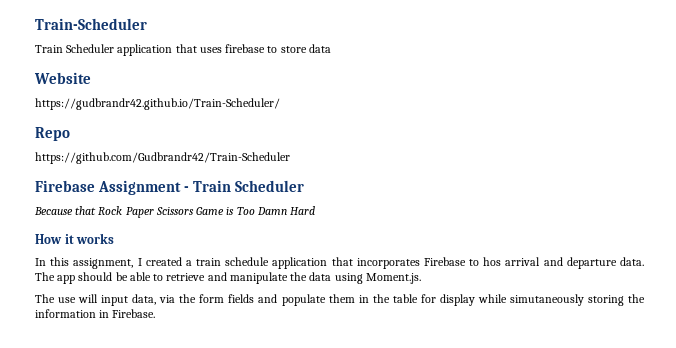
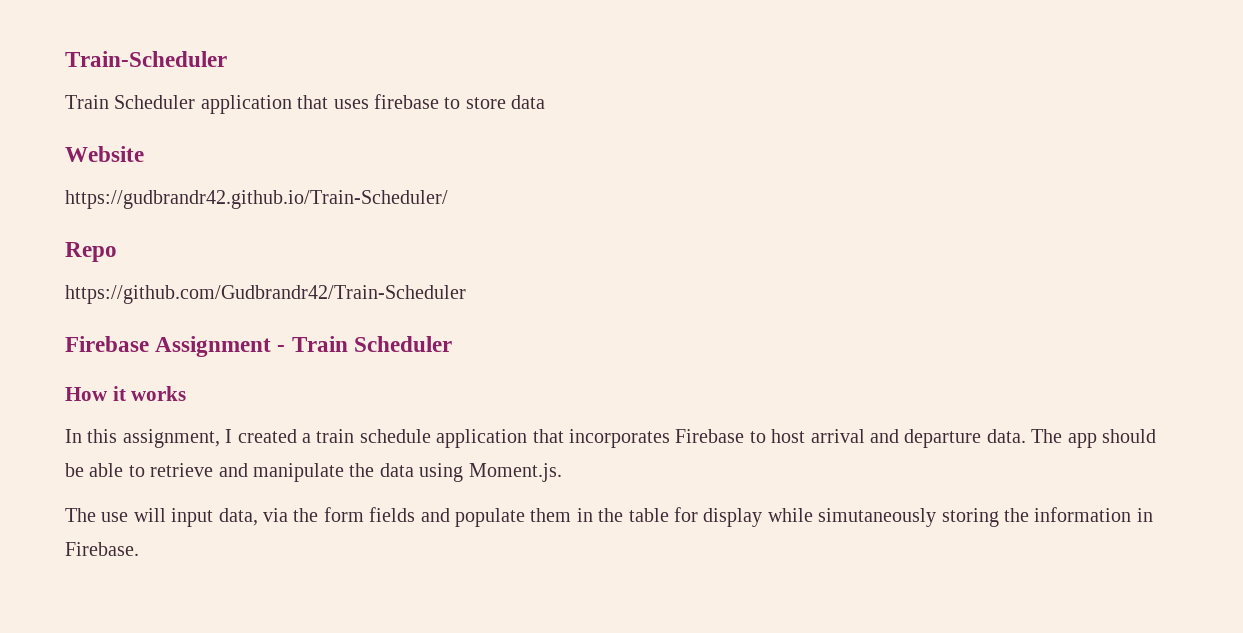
- Because that Rock Paper Scissors Game is Too Damn Hard
- In this assignment, I created a train schedule application that incorporates Firebase to hos arrival and departure data.
+ In this assignment, I created a train schedule application that incorporates Firebase to host arrival and departure data.

